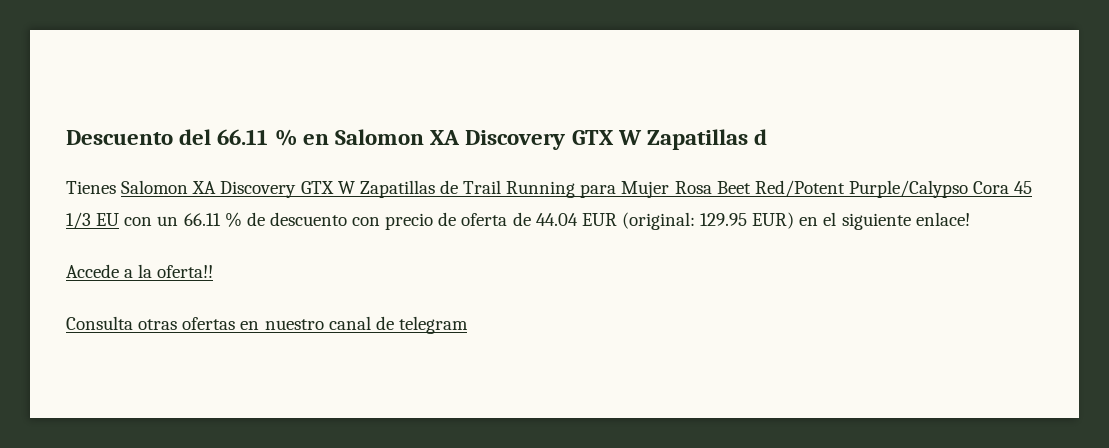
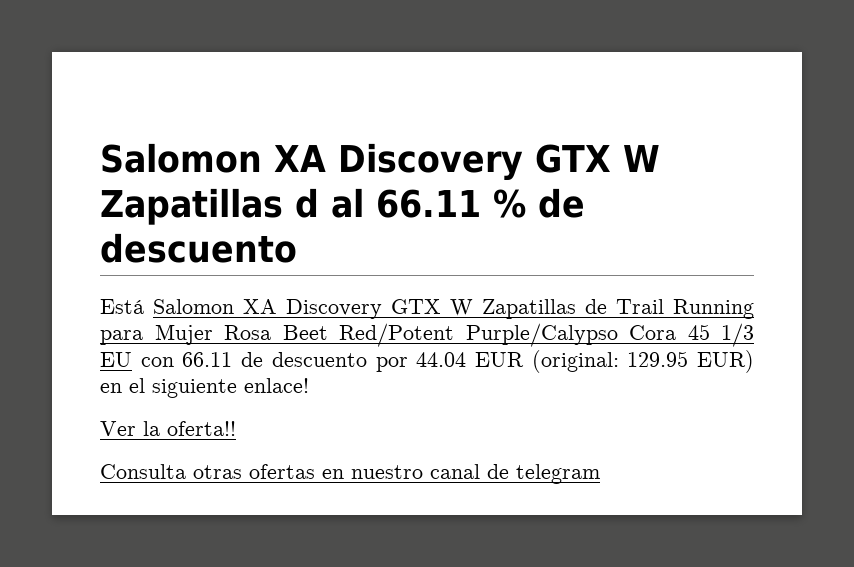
- Descuento del 66.11 % en Salomon XA Discovery GTX W Zapatillas d
- Tienes Salomon XA Discovery GTX W Zapatillas de Trail Running para Mujer Rosa Beet Red/Potent Purple/Calypso Cora 45 1/3 EU con un 66.11 % de descuento con precio de oferta de 44.04 EUR (original: 129.95 EUR) en el siguiente enlace!
+ Salomon XA Discovery GTX W Zapatillas d al 66.11 % de descuento
+ Está Salomon XA Discovery GTX W Zapatillas de Trail Running para Mujer Rosa Beet Red/Potent Purple/Calypso Cora 45 1/3 EU con 66.11 de descuento por 44.04 EUR (original: 129.95 EUR) en el siguiente enlace!
- Accede a la oferta!!
+ Ver la oferta!!

